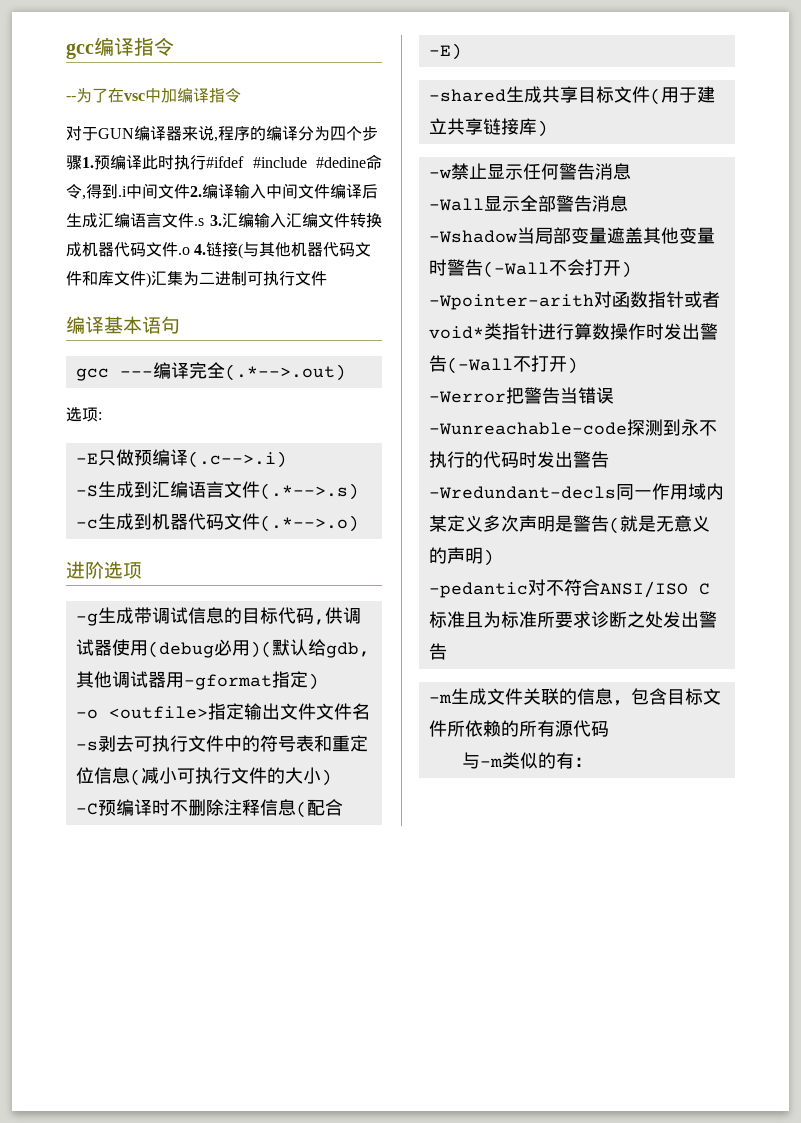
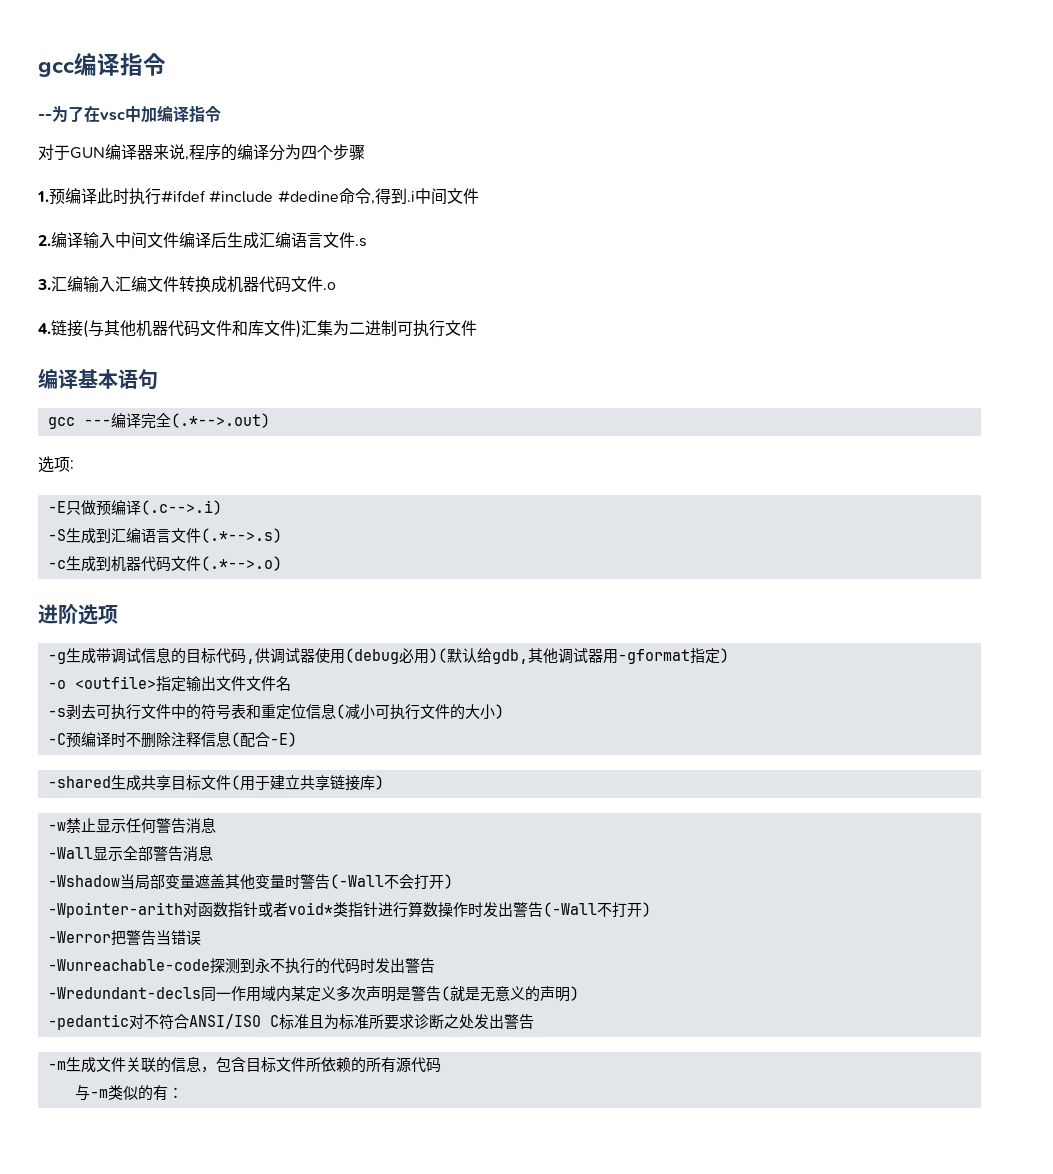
- 对于GUN编译器来说,程序的编译分为四个步骤1.预编译此时执行#ifdef #include #dedine命令,得到.i中间文件2.编译输入中间文件编译后生成汇编语言文件.s 3.汇编输入汇编文件转换成机器代码文件.o 4.链接(与其他机器代码文件和库文件)汇集为二进制可执行文件
+ 对于GUN编译器来说,程序的编译分为四个步骤
+ 1.预编译此时执行#ifdef #include #dedine命令,得到.i中间文件
+ 2.编译输入中间文件编译后生成汇编语言文件.s
+ 3.汇编输入汇编文件转换成机器代码文件.o
+ 4.链接(与其他机器代码文件和库文件)汇集为二进制可执行文件

